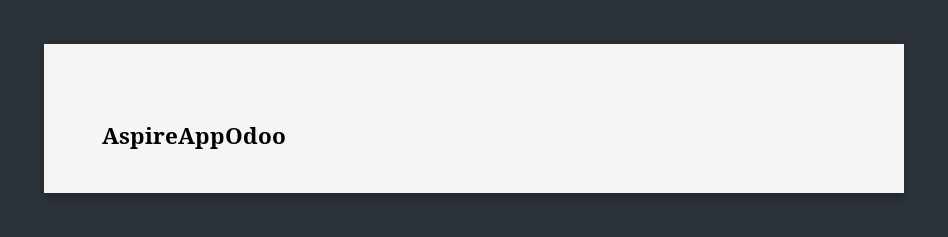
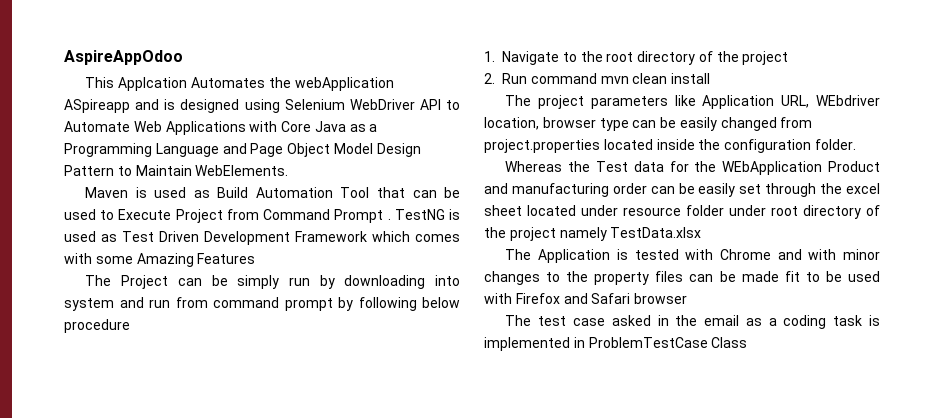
+ This Applcation Automates the webApplication ASpireapp and is designed using Selenium WebDriver API to Automate Web Applications with Core Java as a Programming Language and Page Object Model Design Pattern to Maintain WebElements.
+ Maven is used as Build Automation Tool that can be used to Execute Project from Command Prompt . TestNG is used as Test Driven Development Framework which comes with some Amazing Features
+ The Project can be simply run by downloading into system and run from command prompt by following below procedure
+ 1. Navigate to the root directory of the project
+ 2. Run command mvn clean install
+ The project parameters like Application URL, WEbdriver location, browser type can be easily changed from project.properties located inside the configuration folder.
+ Whereas the Test data for the WEbApplication Product and manufacturing order can be easily set through the excel sheet located under resource folder under root directory of the project namely TestData.xlsx
+ The Application is tested with Chrome and with minor changes to the property files can be made fit to be used with Firefox and Safari browser
+ The test case asked in the email as a coding task is implemented in ProblemTestCase Class

